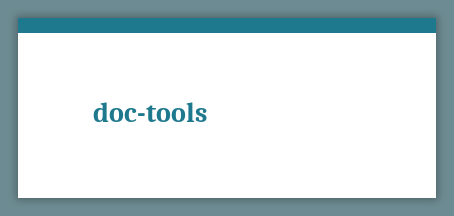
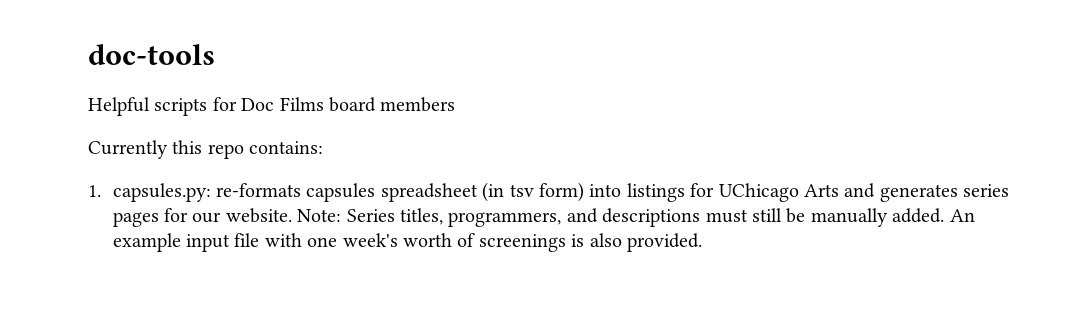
+ Helpful scripts for Doc Films board members
+ Currently this repo contains:
+ 1. capsules.py: re-formats capsules spreadsheet (in tsv form) into listings for UChicago Arts and generates series pages for our website. Note: Series titles, programmers, and descriptions must still be manually added. An example input file with one week's worth of screenings is also provided.

